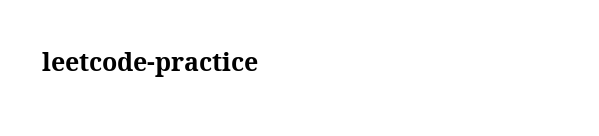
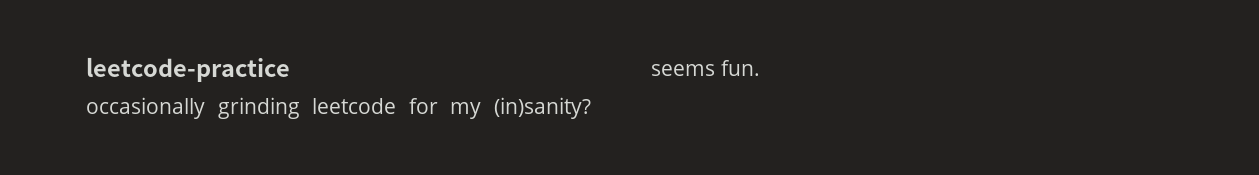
+ occasionally grinding leetcode for my (in)sanity? seems fun.

